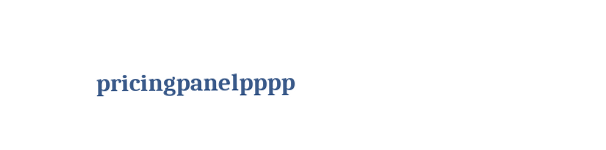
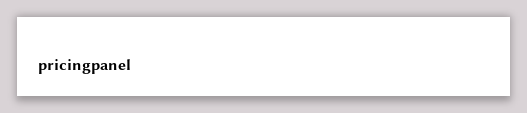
- pricingpanelpppp
+ pricingpanel

